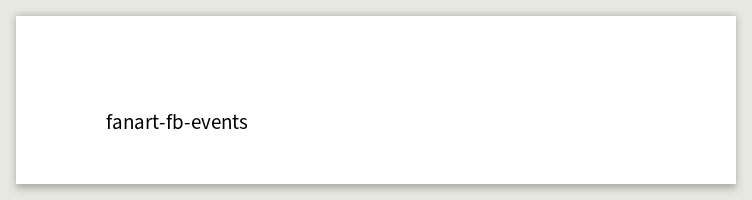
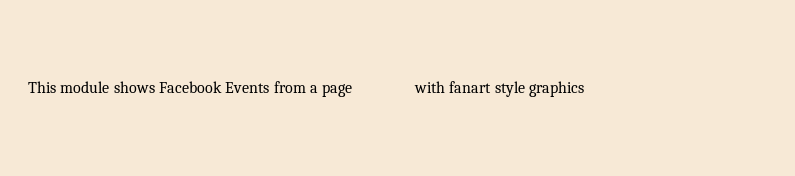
- fanart-fb-events
+ This module shows Facebook Events from a page with fanart style graphics

